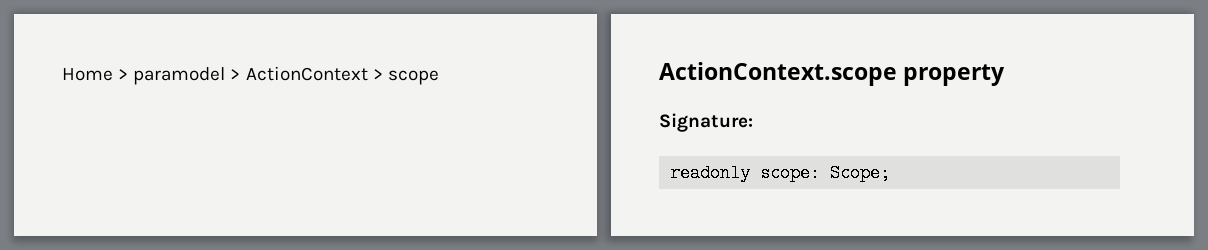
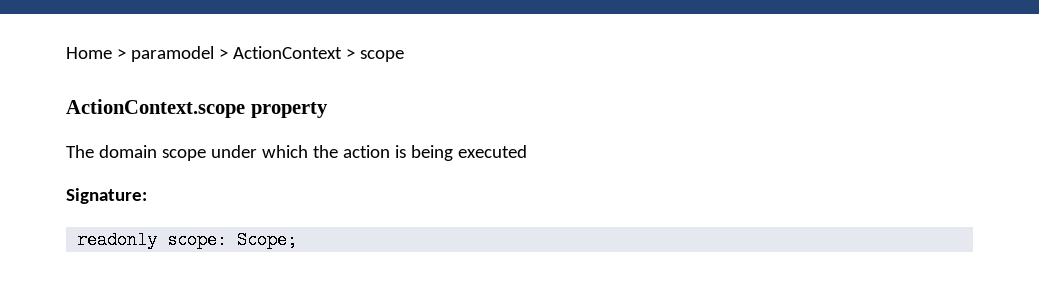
+ The domain scope under which the action is being executed

